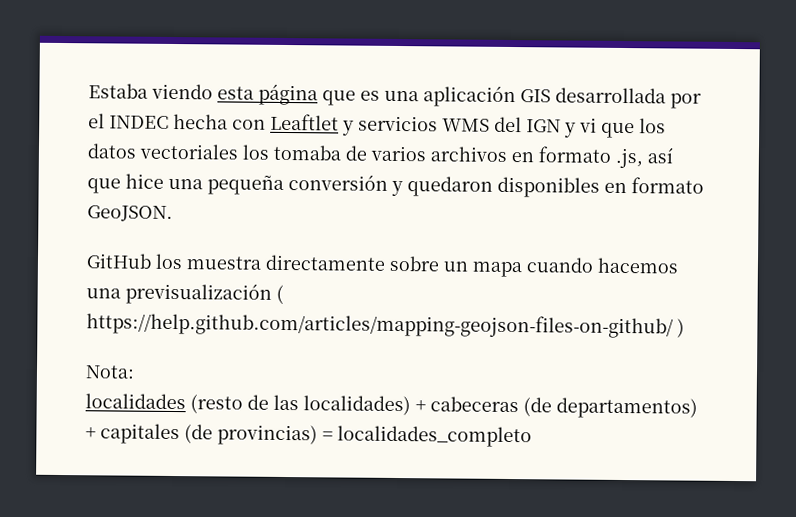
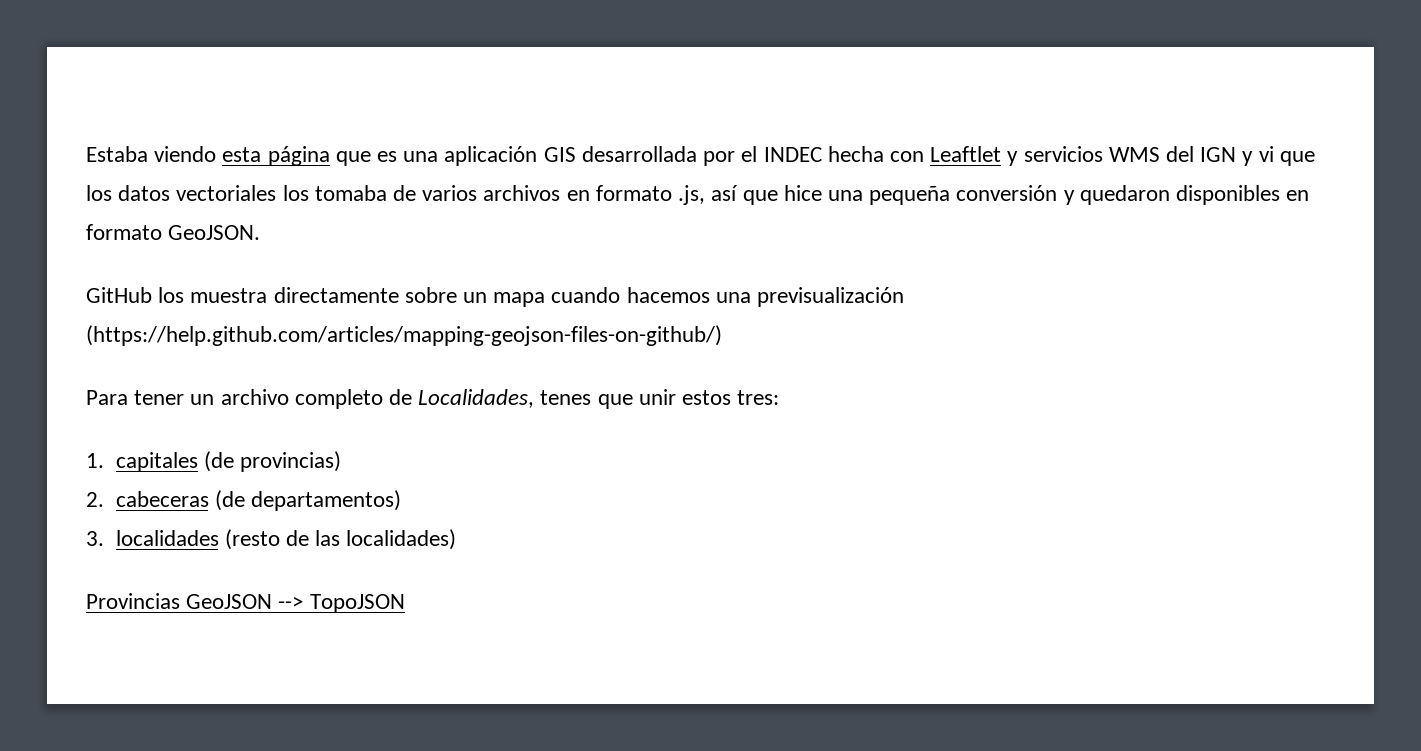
- GitHub los muestra directamente sobre un mapa cuando hacemos una previsualización ( https://help.github.com/articles/mapping-geojson-files-on-github/ )
- Nota:
- localidades (resto de las localidades) + cabeceras (de departamentos) + capitales (de provincias) = localidades_completo
+ GitHub los muestra directamente sobre un mapa cuando hacemos una previsualización (https://help.github.com/articles/mapping-geojson-files-on-github/)
+ Para tener un archivo completo de Localidades, tenes que unir estos tres:
+ 1. capitales (de provincias)
+ 2. cabeceras (de departamentos)
+ 3. localidades (resto de las localidades)
+ Provincias GeoJSON --> TopoJSON

